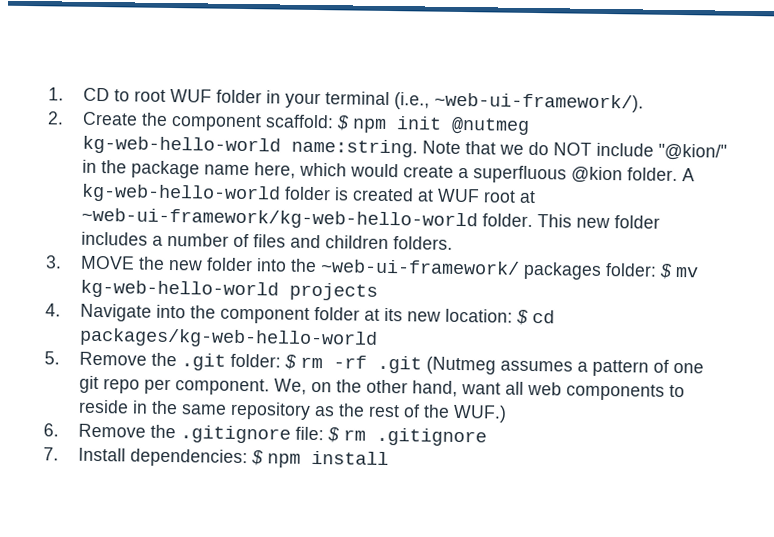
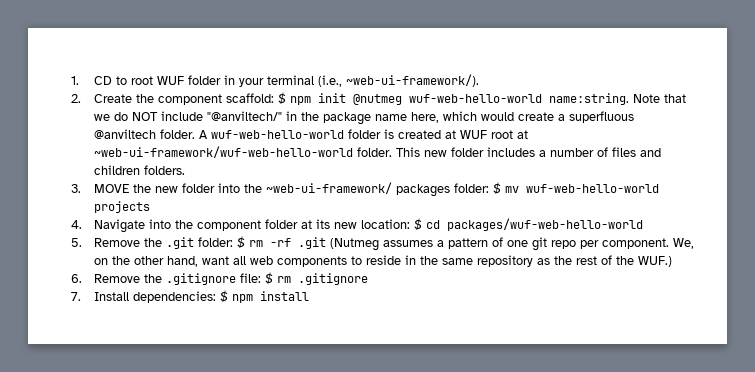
- 2. Create the component scaffold: $ npm init @nutmeg kg-web-hello-world name:string.
+ 2. Create the component scaffold: $ npm init @nutmeg wuf-web-hello-world name:string.
- Note that we do NOT include "@kion/" in the package name here, which would create a superfluous @kion folder.
+ Note that we do NOT include "@anviltech/" in the package name here, which would create a superfluous @anviltech folder.
- A kg-web-hello-world folder is created at WUF root at ~web-ui-framework/kg-web-hello-world folder.
+ A wuf-web-hello-world folder is created at WUF root at ~web-ui-framework/wuf-web-hello-world folder.
- 3. MOVE the new folder into the ~web-ui-framework/ packages folder: $ mv kg-web-hello-world projects
+ 3. MOVE the new folder into the ~web-ui-framework/ packages folder: $ mv wuf-web-hello-world projects
- 4. Navigate into the component folder at its new location: $ cd packages/kg-web-hello-world
+ 4. Navigate into the component folder at its new location: $ cd packages/wuf-web-hello-world

